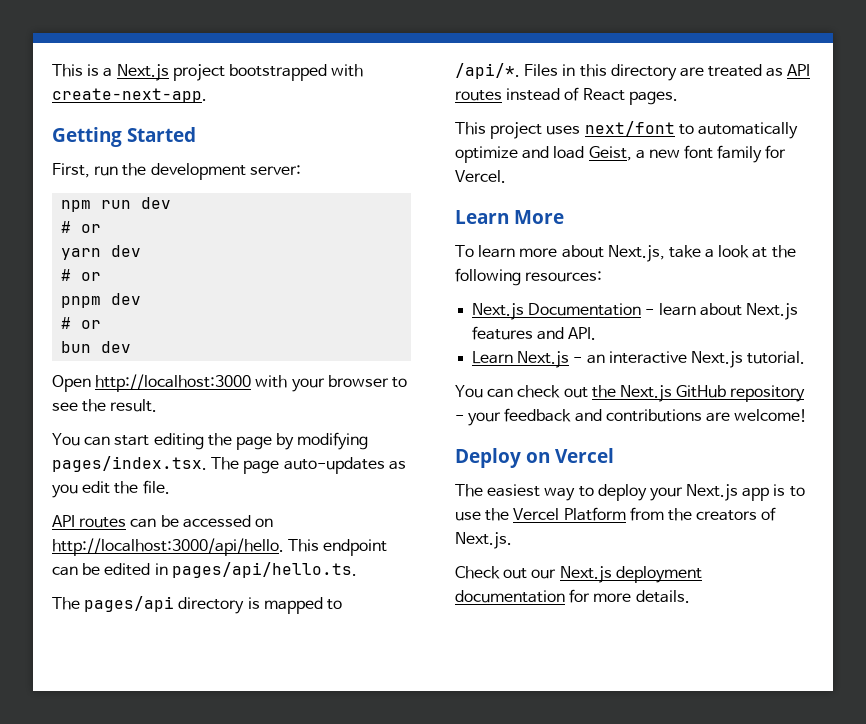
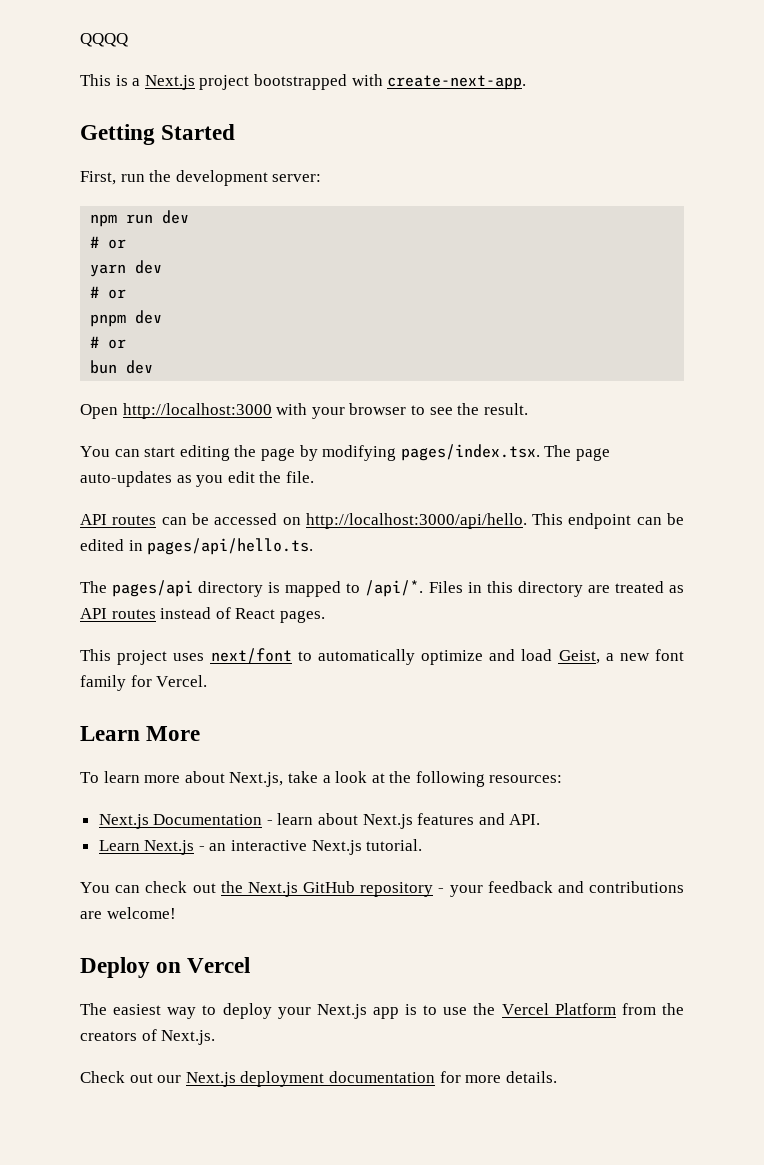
+ QQQQ

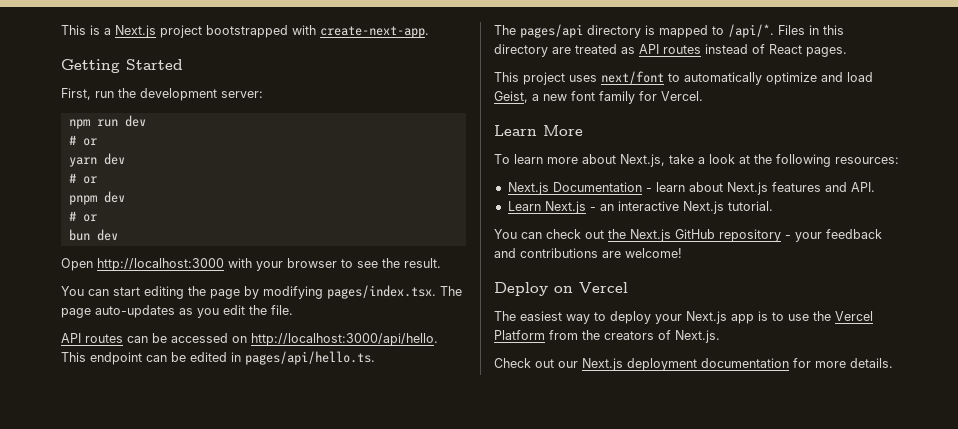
- QQQQ

